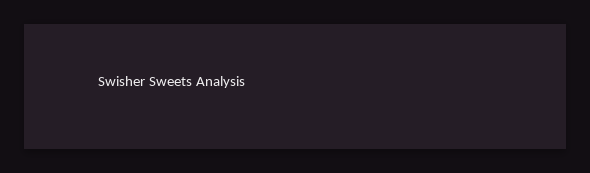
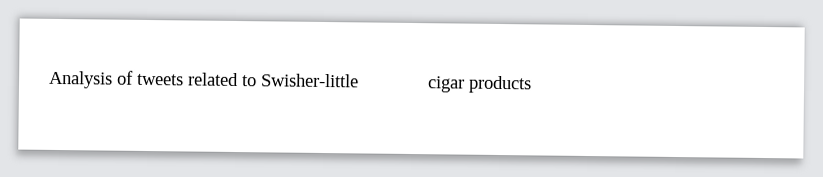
- Swisher Sweets Analysis
+ Analysis of tweets related to Swisher-little cigar products

